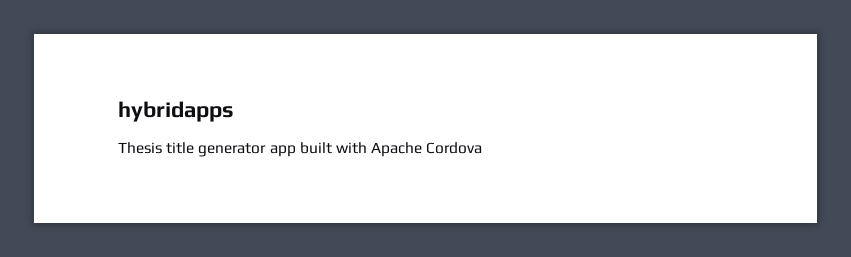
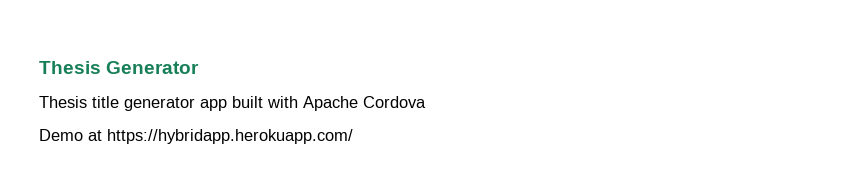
- hybridapps
+ Thesis Generator
+ Demo at https://hybridapp.herokuapp.com/

